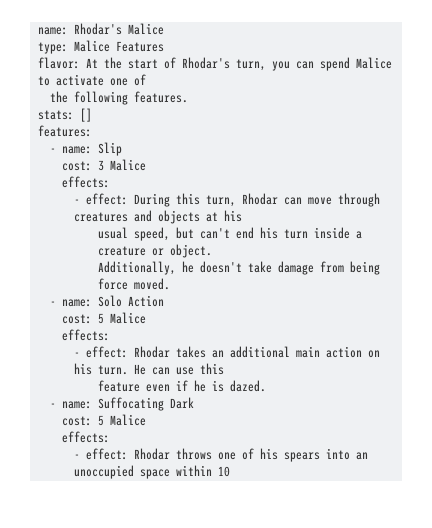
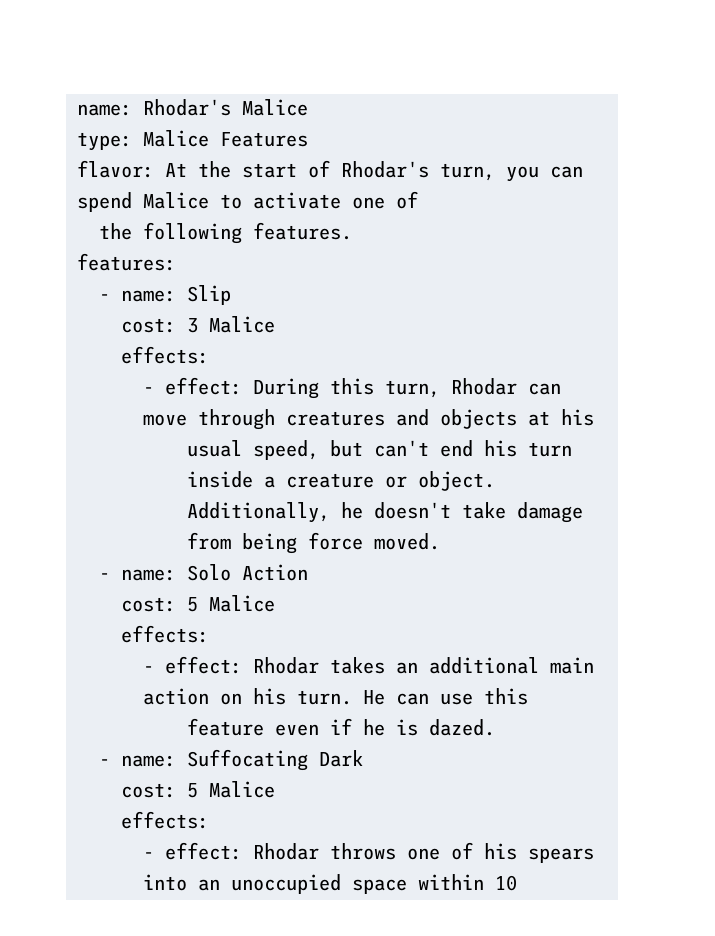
- stats: []

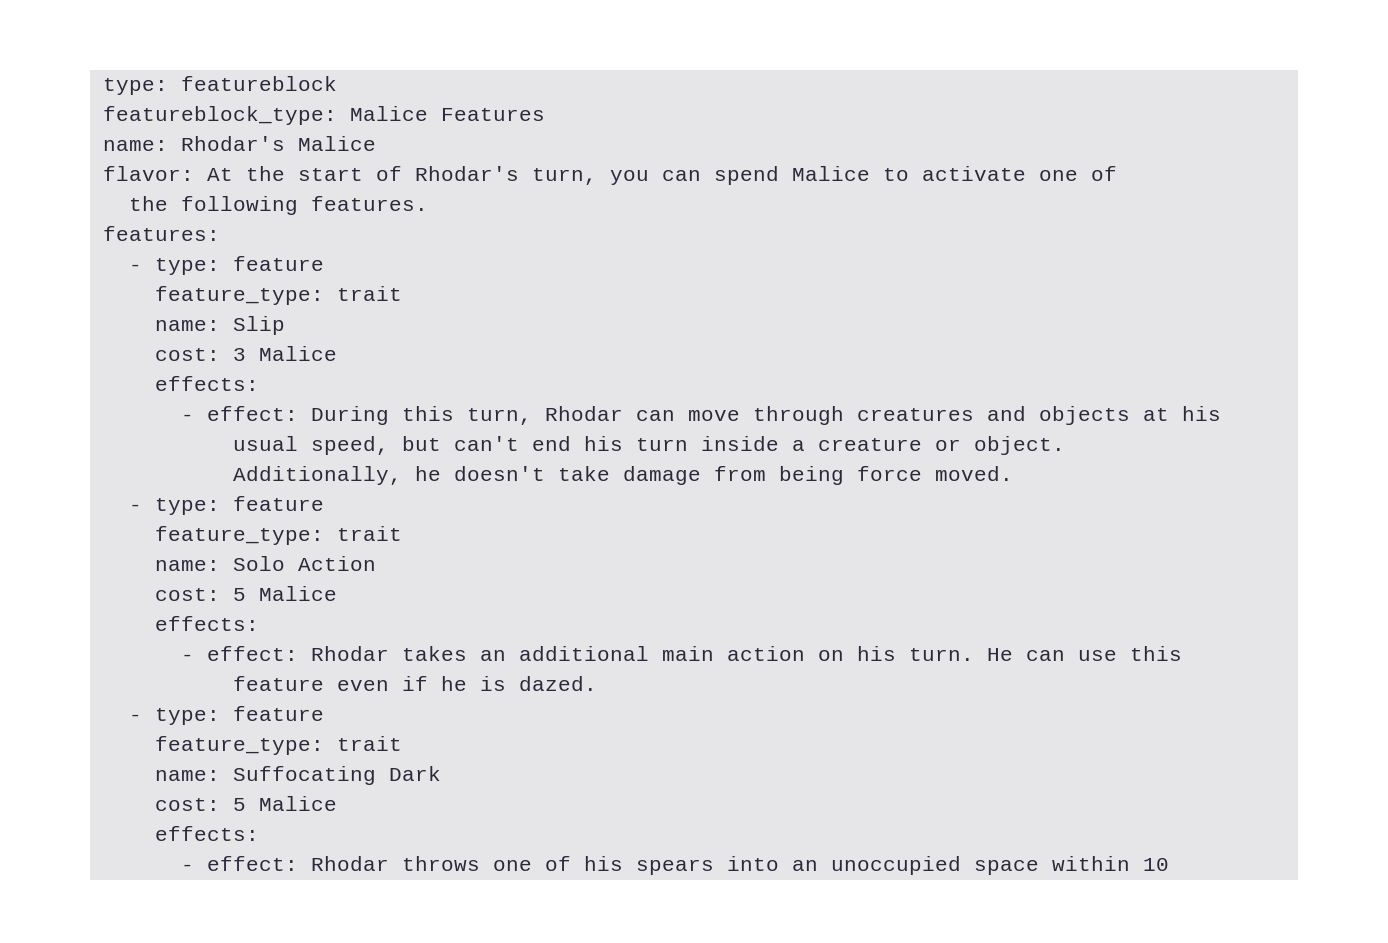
+ type: featureblock
+ featureblock_type: Malice Features
- type: Malice Features
  features:
- - name: Slip
+ - type: feature
+ feature_type: trait
+ name: Slip
  Additionally, he doesn't take damage from being force moved.
- - name: Solo Action
+ - type: feature
+ feature_type: trait
+ name: Solo Action
  feature even if he is dazed.
- - name: Suffocating Dark
+ - type: feature
+ feature_type: trait
+ name: Suffocating Dark

